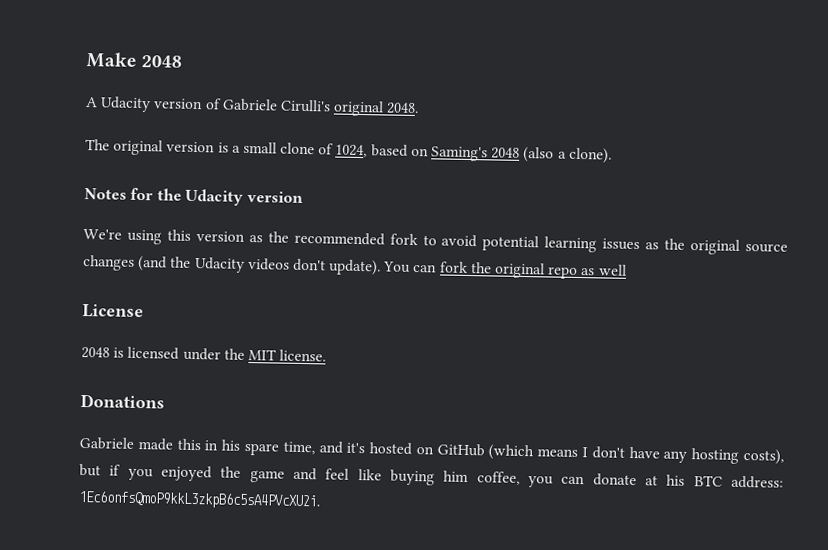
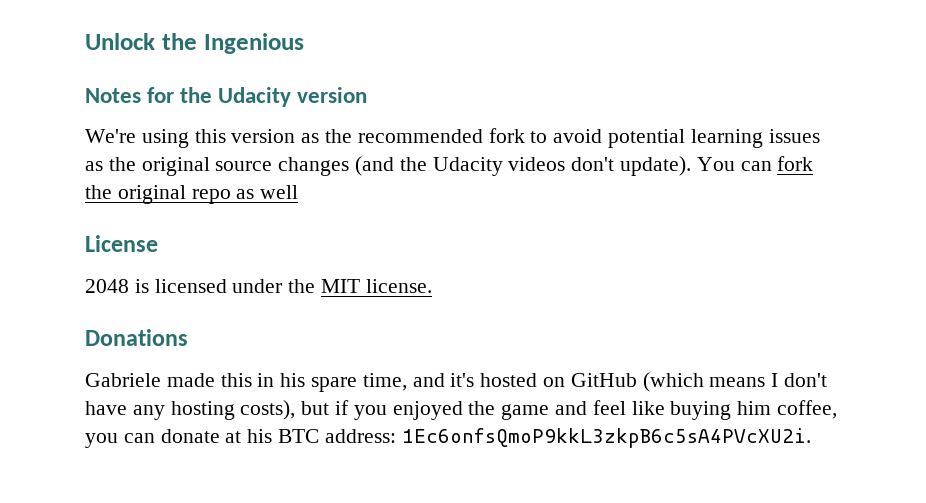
- Make 2048
- A Udacity version of Gabriele Cirulli's original 2048.
- The original version is a small clone of 1024, based on Saming's 2048 (also a clone).
+ Unlock the Ingenious

